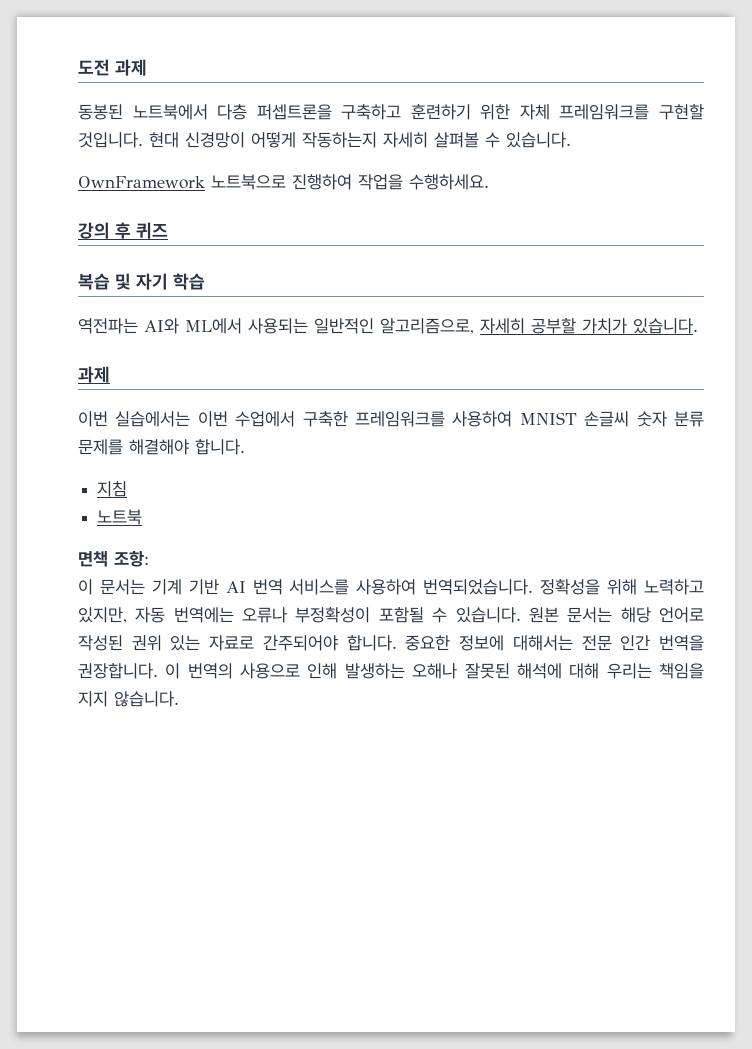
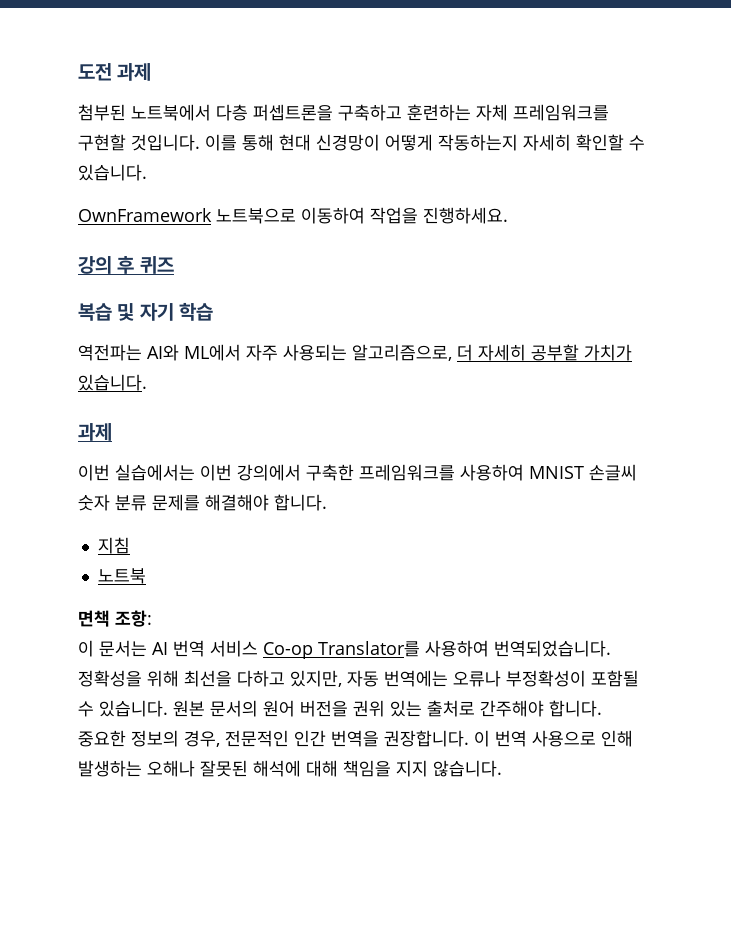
- 동봉된 노트북에서 다층 퍼셉트론을 구축하고 훈련하기 위한 자체 프레임워크를 구현할 것입니다.
+ 첨부된 노트북에서 다층 퍼셉트론을 구축하고 훈련하는 자체 프레임워크를 구현할 것입니다.
- 현대 신경망이 어떻게 작동하는지 자세히 살펴볼 수 있습니다.
+ 이를 통해 현대 신경망이 어떻게 작동하는지 자세히 확인할 수 있습니다.
- OwnFramework 노트북으로 진행하여 작업을 수행하세요.
+ OwnFramework 노트북으로 이동하여 작업을 진행하세요.
- 역전파는 AI와 ML에서 사용되는 일반적인 알고리즘으로, 자세히 공부할 가치가 있습니다.
+ 역전파는 AI와 ML에서 자주 사용되는 알고리즘으로, 더 자세히 공부할 가치가 있습니다.
- 이번 실습에서는 이번 수업에서 구축한 프레임워크를 사용하여 MNIST 손글씨 숫자 분류 문제를 해결해야 합니다.
+ 이번 실습에서는 이번 강의에서 구축한 프레임워크를 사용하여 MNIST 손글씨 숫자 분류 문제를 해결해야 합니다.
- 이 문서는 기계 기반 AI 번역 서비스를 사용하여 번역되었습니다.
+ 이 문서는 AI 번역 서비스 Co-op Translator를 사용하여 번역되었습니다.
- 정확성을 위해 노력하고 있지만, 자동 번역에는 오류나 부정확성이 포함될 수 있습니다.
+ 정확성을 위해 최선을 다하고 있지만, 자동 번역에는 오류나 부정확성이 포함될 수 있습니다.
- 원본 문서는 해당 언어로 작성된 권위 있는 자료로 간주되어야 합니다. 중요한 정보에 대해서는 전문 인간 번역을 권장합니다.
+ 원본 문서의 원어 버전을 권위 있는 출처로 간주해야 합니다. 중요한 정보의 경우, 전문적인 인간 번역을 권장합니다.
- 이 번역의 사용으로 인해 발생하는 오해나 잘못된 해석에 대해 우리는 책임을 지지 않습니다.
+ 이 번역 사용으로 인해 발생하는 오해나 잘못된 해석에 대해 책임을 지지 않습니다.

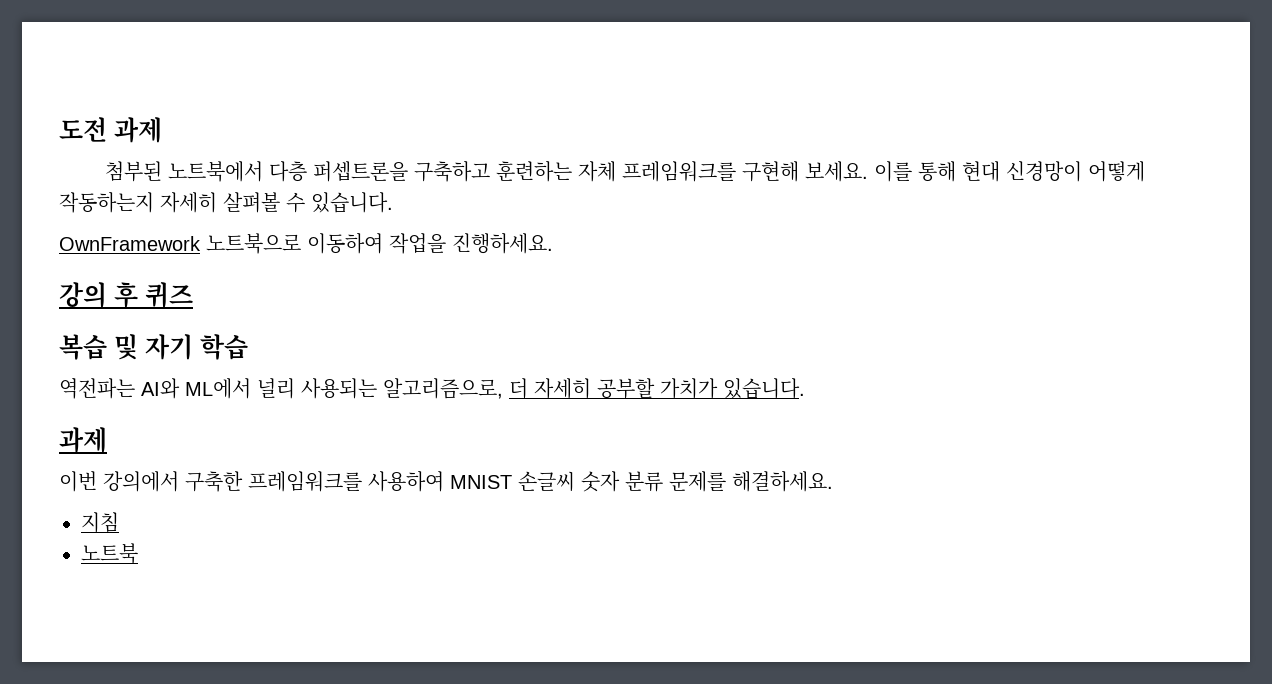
- 첨부된 노트북에서 다층 퍼셉트론을 구축하고 훈련하는 자체 프레임워크를 구현할 것입니다.
+ 첨부된 노트북에서 다층 퍼셉트론을 구축하고 훈련하는 자체 프레임워크를 구현해 보세요.
- 이를 통해 현대 신경망이 어떻게 작동하는지 자세히 확인할 수 있습니다.
+ 이를 통해 현대 신경망이 어떻게 작동하는지 자세히 살펴볼 수 있습니다.
- 역전파는 AI와 ML에서 자주 사용되는 알고리즘으로, 더 자세히 공부할 가치가 있습니다.
+ 역전파는 AI와 ML에서 널리 사용되는 알고리즘으로, 더 자세히 공부할 가치가 있습니다.
- 이번 실습에서는 이번 강의에서 구축한 프레임워크를 사용하여 MNIST 손글씨 숫자 분류 문제를 해결해야 합니다.
+ 이번 강의에서 구축한 프레임워크를 사용하여 MNIST 손글씨 숫자 분류 문제를 해결하세요.
- 면책 조항:
- 이 문서는 AI 번역 서비스 Co-op Translator를 사용하여 번역되었습니다. 정확성을 위해 최선을 다하고 있지만, 자동 번역에는 오류나 부정확성이 포함될 수 있습니다. 원본 문서의 원어 버전을 권위 있는 출처로 간주해야 합니다. 중요한 정보의 경우, 전문적인 인간 번역을 권장합니다. 이 번역 사용으로 인해 발생하는 오해나 잘못된 해석에 대해 책임을 지지 않습니다.

